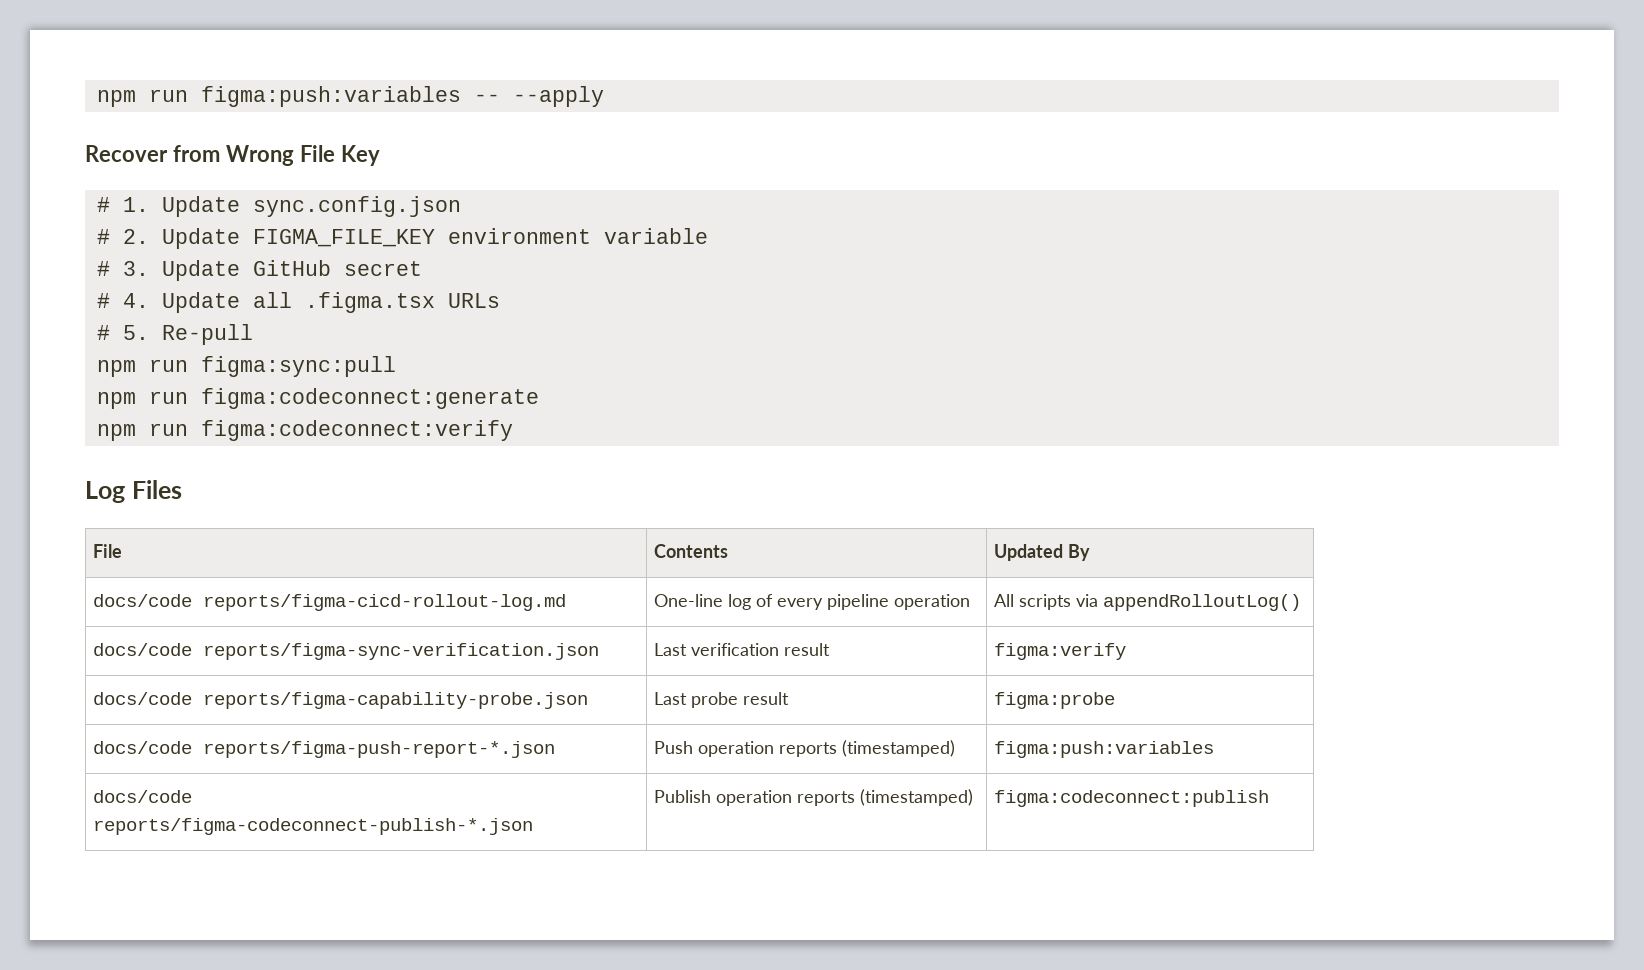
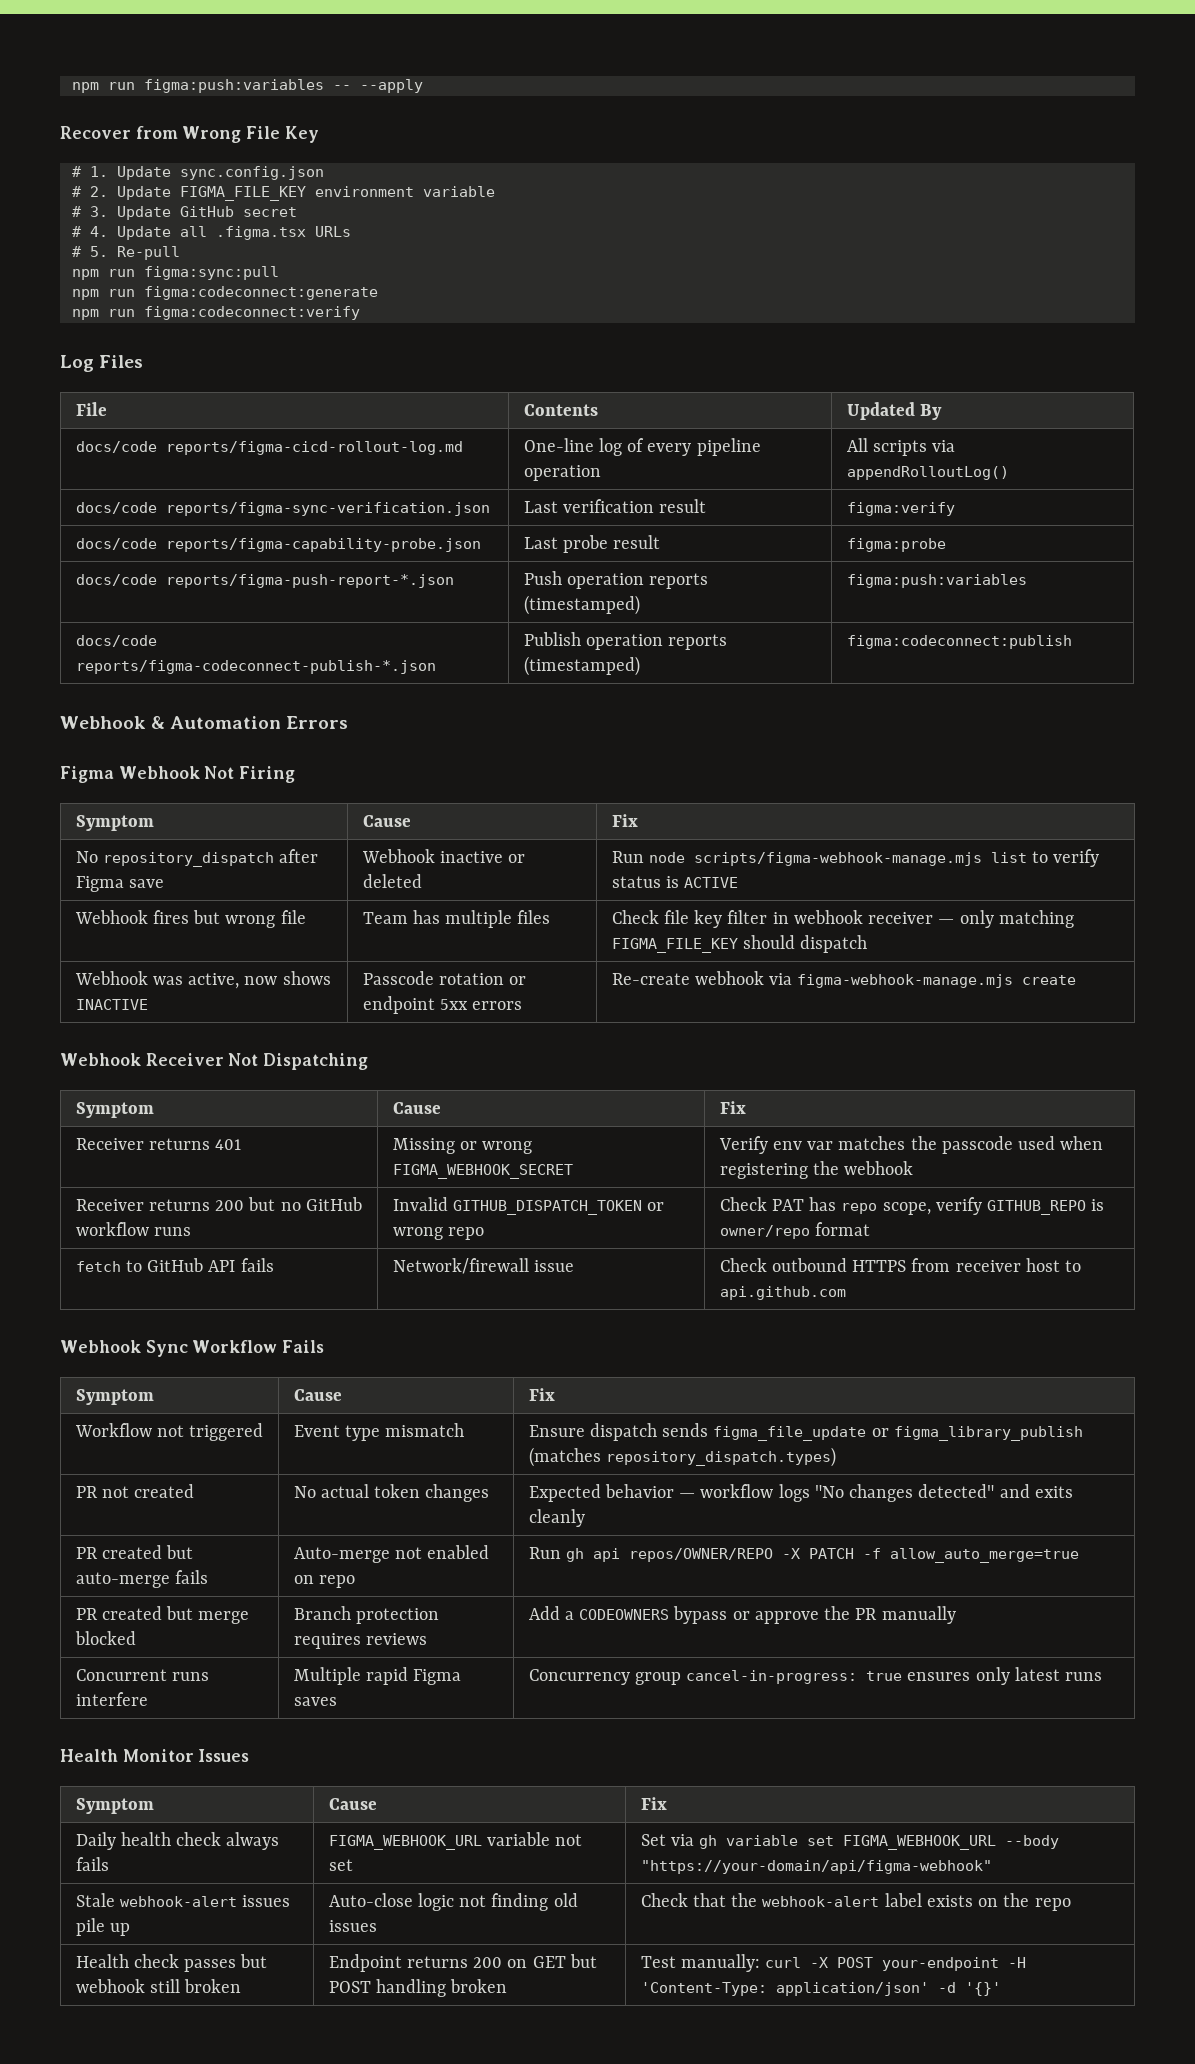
+ Webhook & Automation Errors
+ Figma Webhook Not Firing
+ Symptom | Cause | Fix
+ No repository_dispatch after Figma save | Webhook inactive or deleted | Run node scripts/figma-webhook-manage.mjs list to verify status is ACTIVE
+ Webhook fires but wrong file | Team has multiple files | Check file key filter in webhook receiver — only matching FIGMA_FILE_KEY should dispatch
+ Webhook was active, now shows INACTIVE | Passcode rotation or endpoint 5xx errors | Re-create webhook via figma-webhook-manage.mjs create
+ Webhook Receiver Not Dispatching
+ Symptom | Cause | Fix
+ Receiver returns 401 | Missing or wrong FIGMA_WEBHOOK_SECRET | Verify env var matches the passcode used when registering the webhook
+ Receiver returns 200 but no GitHub workflow runs | Invalid GITHUB_DISPATCH_TOKEN or wrong repo | Check PAT has repo scope, verify GITHUB_REPO is owner/repo format
+ fetch to GitHub API fails | Network/firewall issue | Check outbound HTTPS from receiver host to api.github.com
+ Webhook Sync Workflow Fails
+ Symptom | Cause | Fix
+ Workflow not triggered | Event type mismatch | Ensure dispatch sends figma_file_update or figma_library_publish (matches repository_dispatch.types)
+ PR not created | No actual token changes | Expected behavior — workflow logs "No changes detected" and exits cleanly
+ PR created but auto-merge fails | Auto-merge not enabled on repo | Run gh api repos/OWNER/REPO -X PATCH -f allow_auto_merge=true
+ PR created but merge blocked | Branch protection requires reviews | Add a CODEOWNERS bypass or approve the PR manually
+ Concurrent runs interfere | Multiple rapid Figma saves | Concurrency group cancel-in-progress: true ensures only latest runs
+ Health Monitor Issues
+ Symptom | Cause | Fix
+ Daily health check always fails | FIGMA_WEBHOOK_URL variable not set | Set via gh variable set FIGMA_WEBHOOK_URL --body "https://your-domain/api/figma-webhook"
+ Stale webhook-alert issues pile up | Auto-close logic not finding old issues | Check that the webhook-alert label exists on the repo
+ Health check passes but webhook still broken | Endpoint returns 200 on GET but POST handling broken | Test manually: curl -X POST your-endpoint -H 'Content-Type: application/json' -d '{}'

